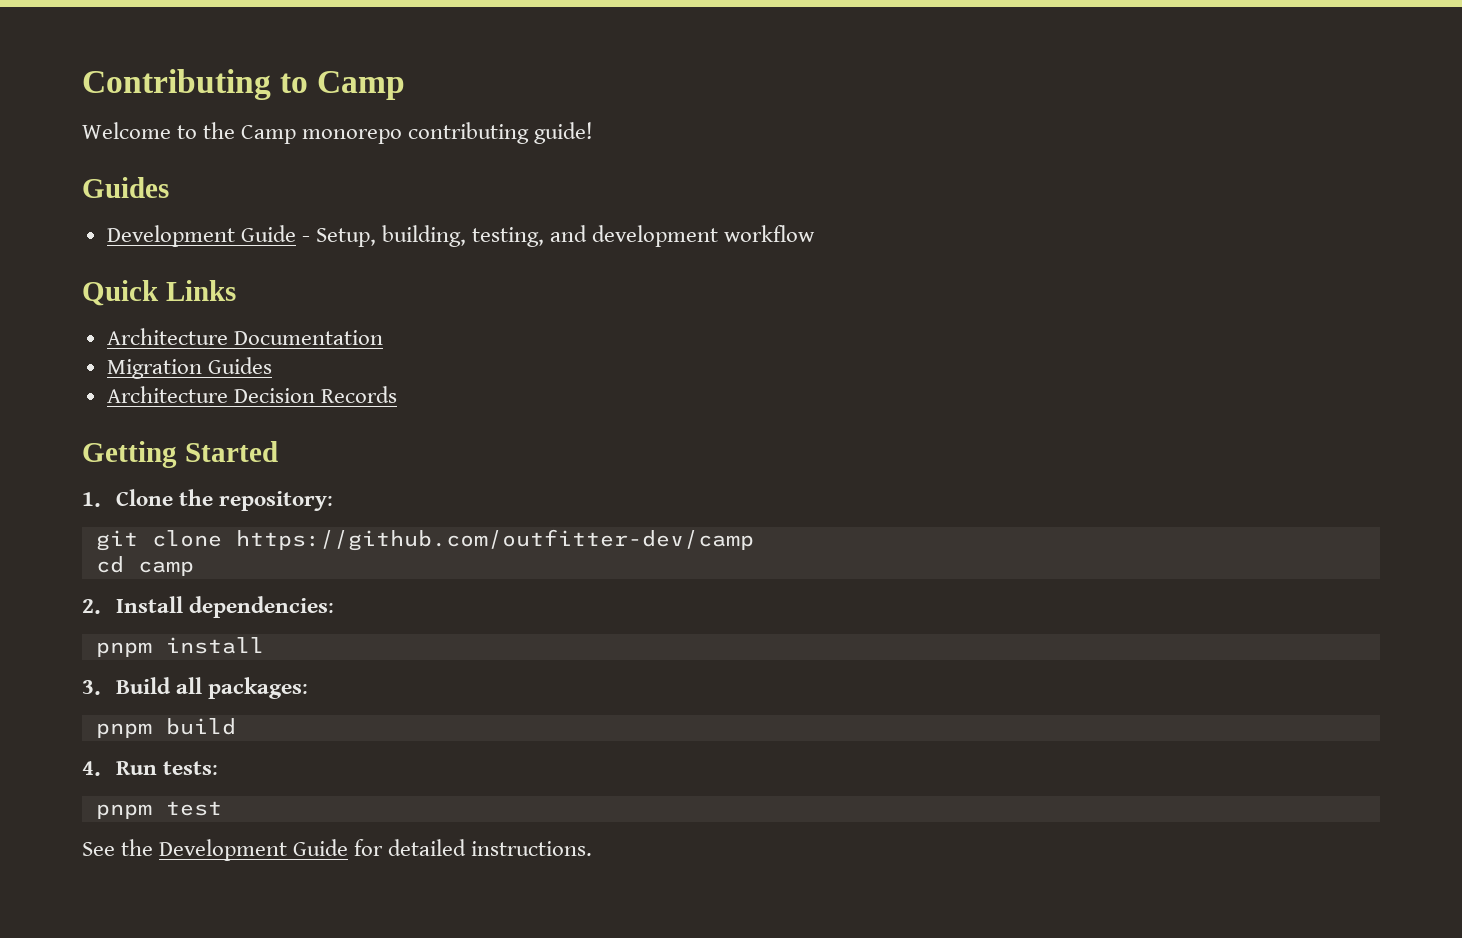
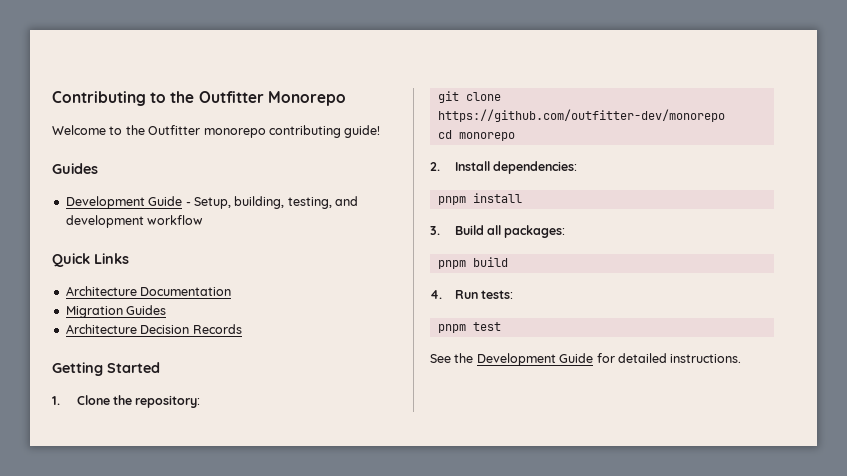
- Contributing to Camp
+ Contributing to the Outfitter Monorepo
- Welcome to the Camp monorepo contributing guide!
+ Welcome to the Outfitter monorepo contributing guide!
- git clone https://github.com/outfitter-dev/camp
+ git clone https://github.com/outfitter-dev/monorepo
- cd camp
+ cd monorepo

